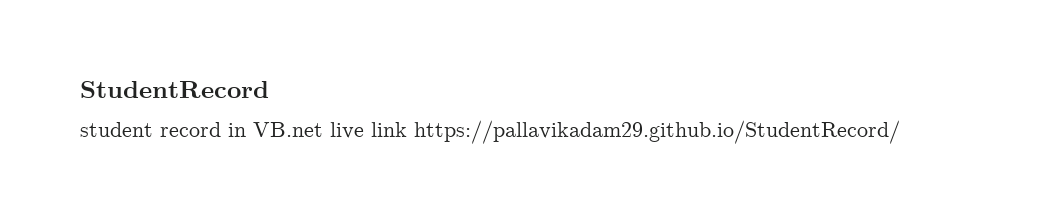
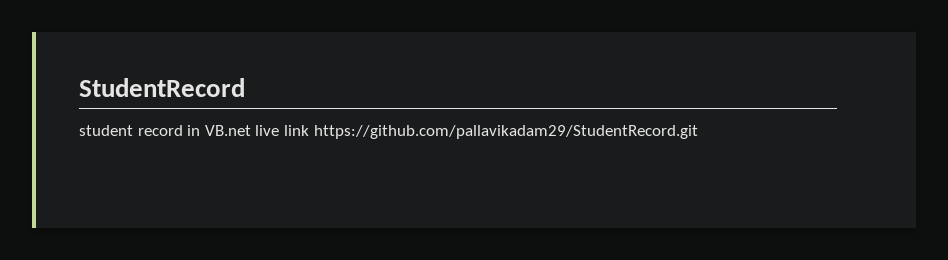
- student record in VB.net live link https://pallavikadam29.github.io/StudentRecord/
+ student record in VB.net live link https://github.com/pallavikadam29/StudentRecord.git

